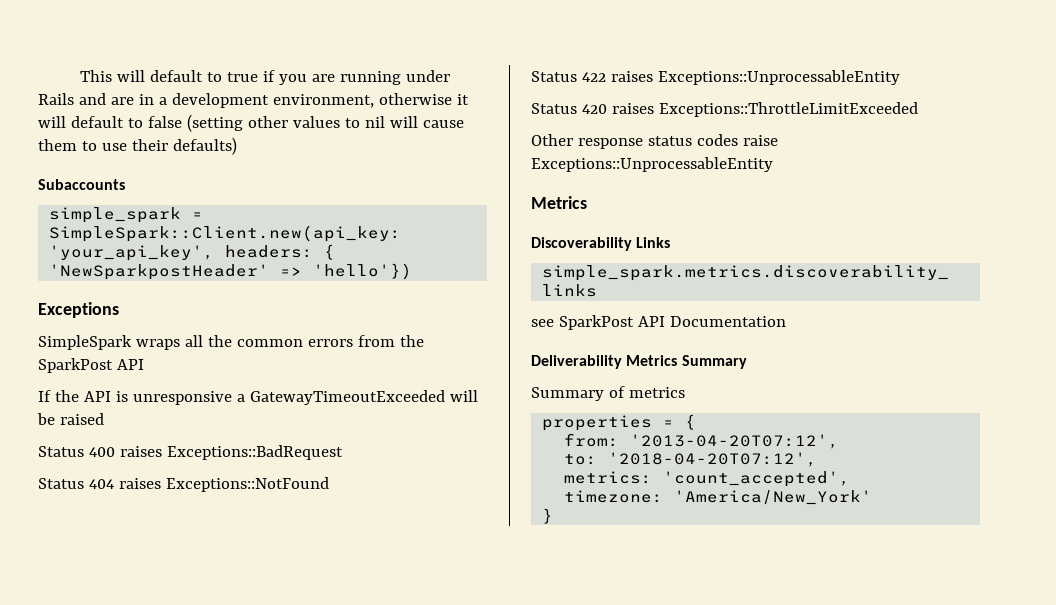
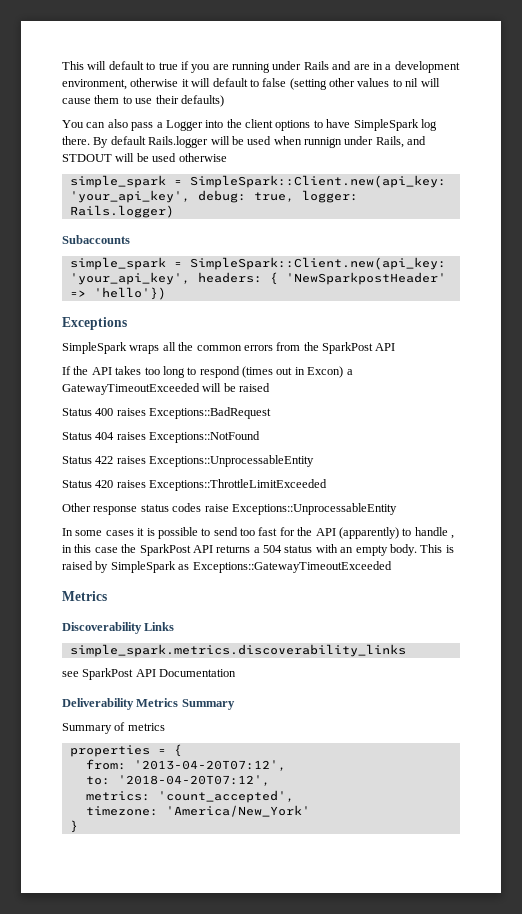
+ You can also pass a Logger into the client options to have SimpleSpark log there. By default Rails.logger will be used when runnign under Rails, and STDOUT will be used otherwise
+ simple_spark = SimpleSpark::Client.new(api_key: 'your_api_key', debug: true, logger: Rails.logger)
- If the API is unresponsive a GatewayTimeoutExceeded will be raised
+ If the API takes too long to respond (times out in Excon) a GatewayTimeoutExceeded will be raised
+ In some cases it is possible to send too fast for the API (apparently) to handle , in this case the SparkPost API returns a 504 status with an empty body. This is raised by SimpleSpark as Exceptions::GatewayTimeoutExceeded

